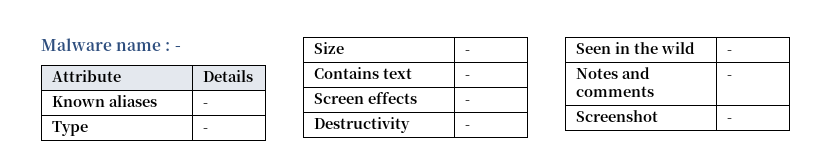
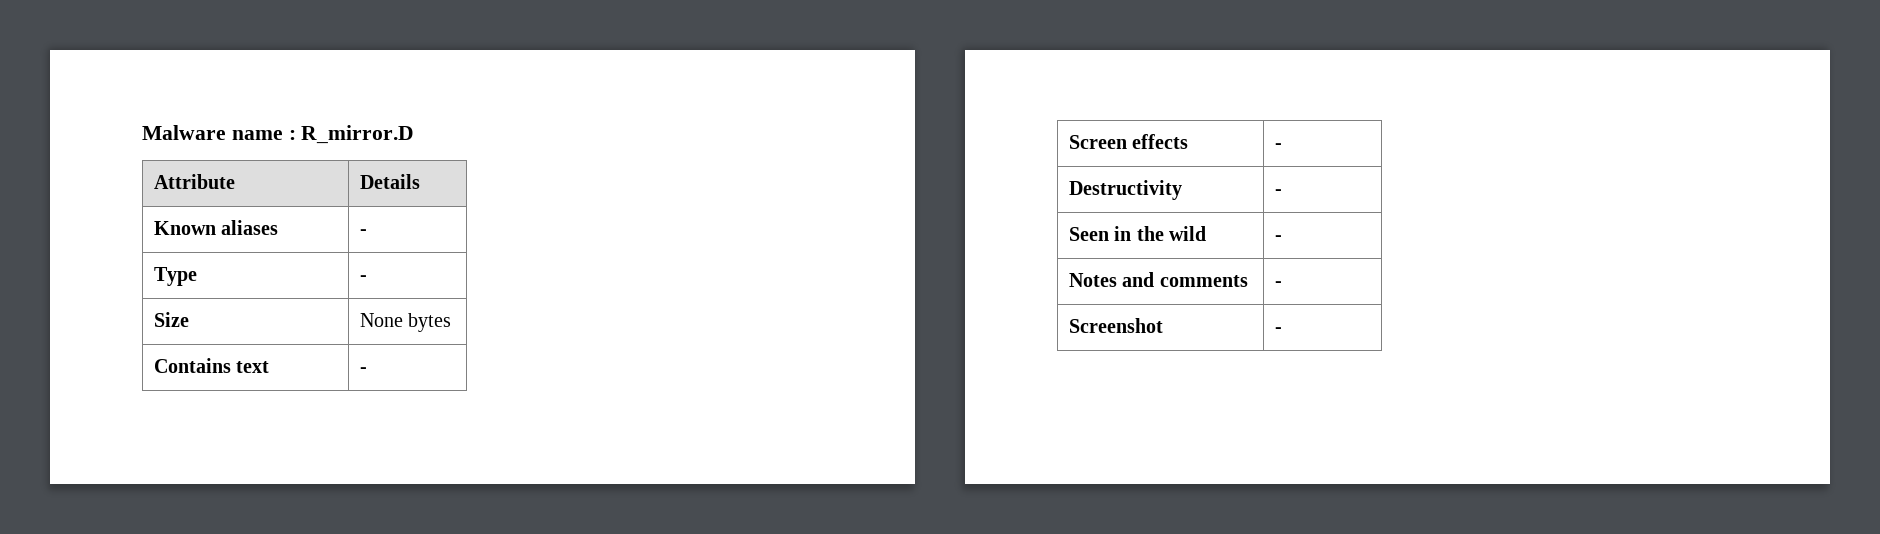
- Malware name : -
+ Malware name : R_mirror.D
- Size | -
+ Size | None bytes

